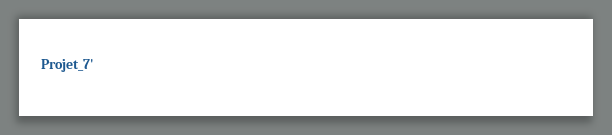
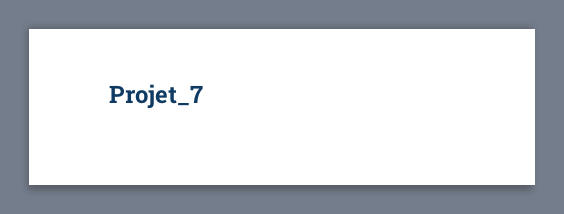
- Projet_7'
+ Projet_7

